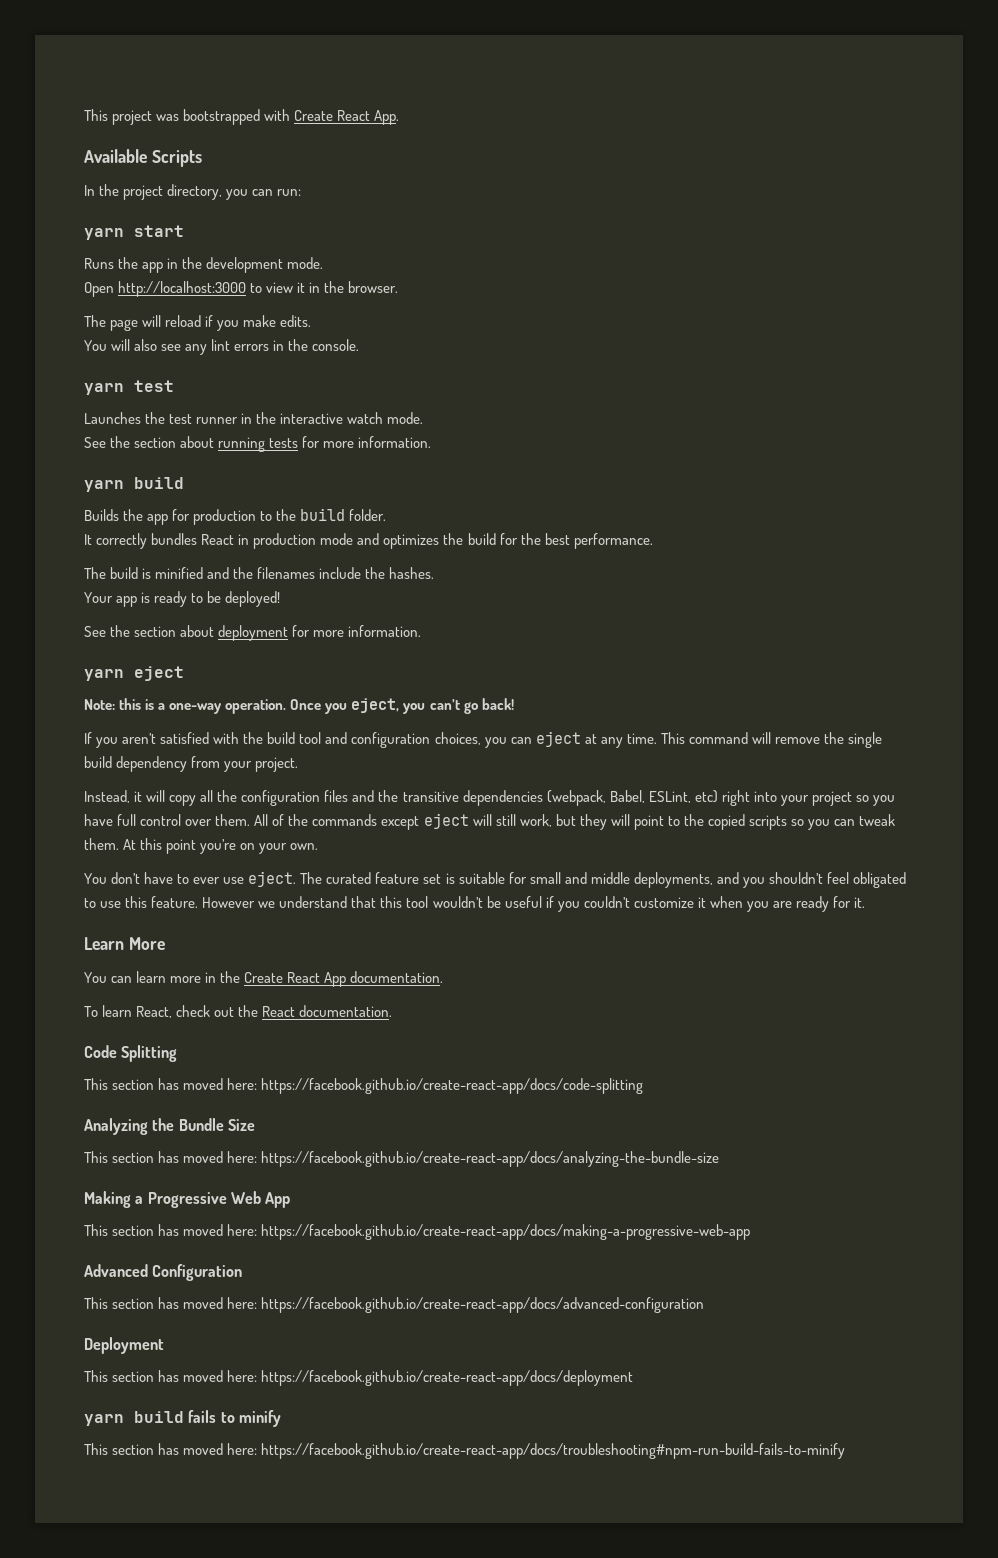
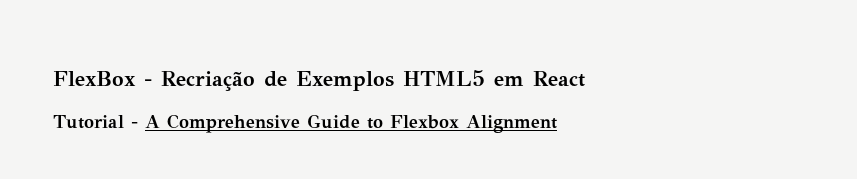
- This project was bootstrapped with Create React App.
- Available Scripts
- In the project directory, you can run:
- yarn start
- Runs the app in the development mode.
- Open http://localhost:3000 to view it in the browser.
- The page will reload if you make edits.
- You will also see any lint errors in the console.
- yarn test
- Launches the test runner in the interactive watch mode.
- See the section about running tests for more information.
- yarn build
- Builds the app for production to the build folder.
- It correctly bundles React in production mode and optimizes the build for the best performance.
- The build is minified and the filenames include the hashes.
- Your app is ready to be deployed!
- See the section about deployment for more information.
- yarn eject
- Note: this is a one-way operation. Once you eject, you can’t go back!
- If you aren’t satisfied with the build tool and configuration choices, you can eject at any time. This command will remove the single build dependency from your project.
- Instead, it will copy all the configuration files and the transitive dependencies (webpack, Babel, ESLint, etc) right into your project so you have full control over them. All of the commands except eject will still work, but they will point to the copied scripts so you can tweak them. At this point you’re on your own.
- You don’t have to ever use eject. The curated feature set is suitable for small and middle deployments, and you shouldn’t feel obligated to use this feature. However we understand that this tool wouldn’t be useful if you couldn’t customize it when you are ready for it.
- Learn More
- You can learn more in the Create React App documentation.
- To learn React, check out the React documentation.
- Code Splitting
- This section has moved here: https://facebook.github.io/create-react-app/docs/code-splitting
- Analyzing the Bundle Size
- This section has moved here: https://facebook.github.io/create-react-app/docs/analyzing-the-bundle-size
- Making a Progressive Web App
- This section has moved here: https://facebook.github.io/create-react-app/docs/making-a-progressive-web-app
- Advanced Configuration
- This section has moved here: https://facebook.github.io/create-react-app/docs/advanced-configuration
- Deployment
- This section has moved here: https://facebook.github.io/create-react-app/docs/deployment
- yarn build fails to minify
- This section has moved here: https://facebook.github.io/create-react-app/docs/troubleshooting#npm-run-build-fails-to-minify
+ FlexBox - Recriação de Exemplos HTML5 em React
+ Tutorial - A Comprehensive Guide to Flexbox Alignment

